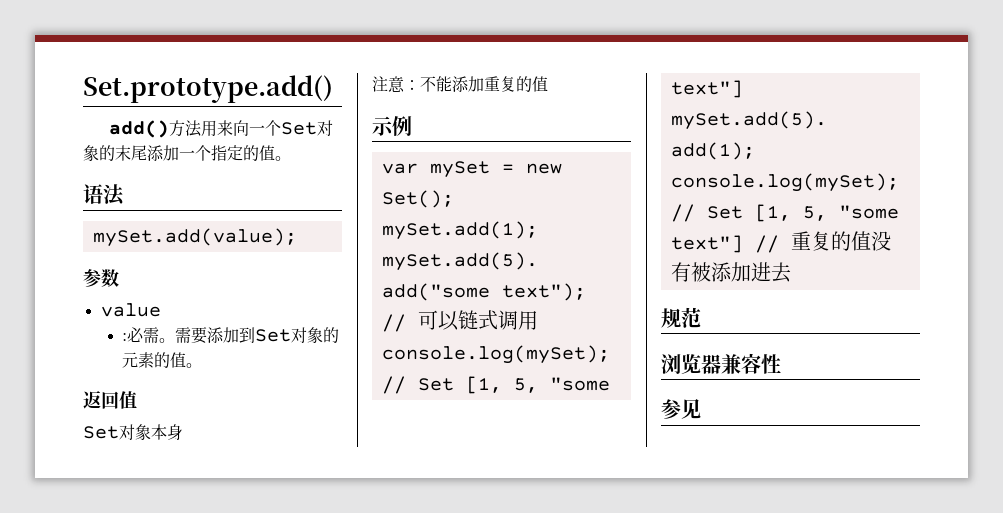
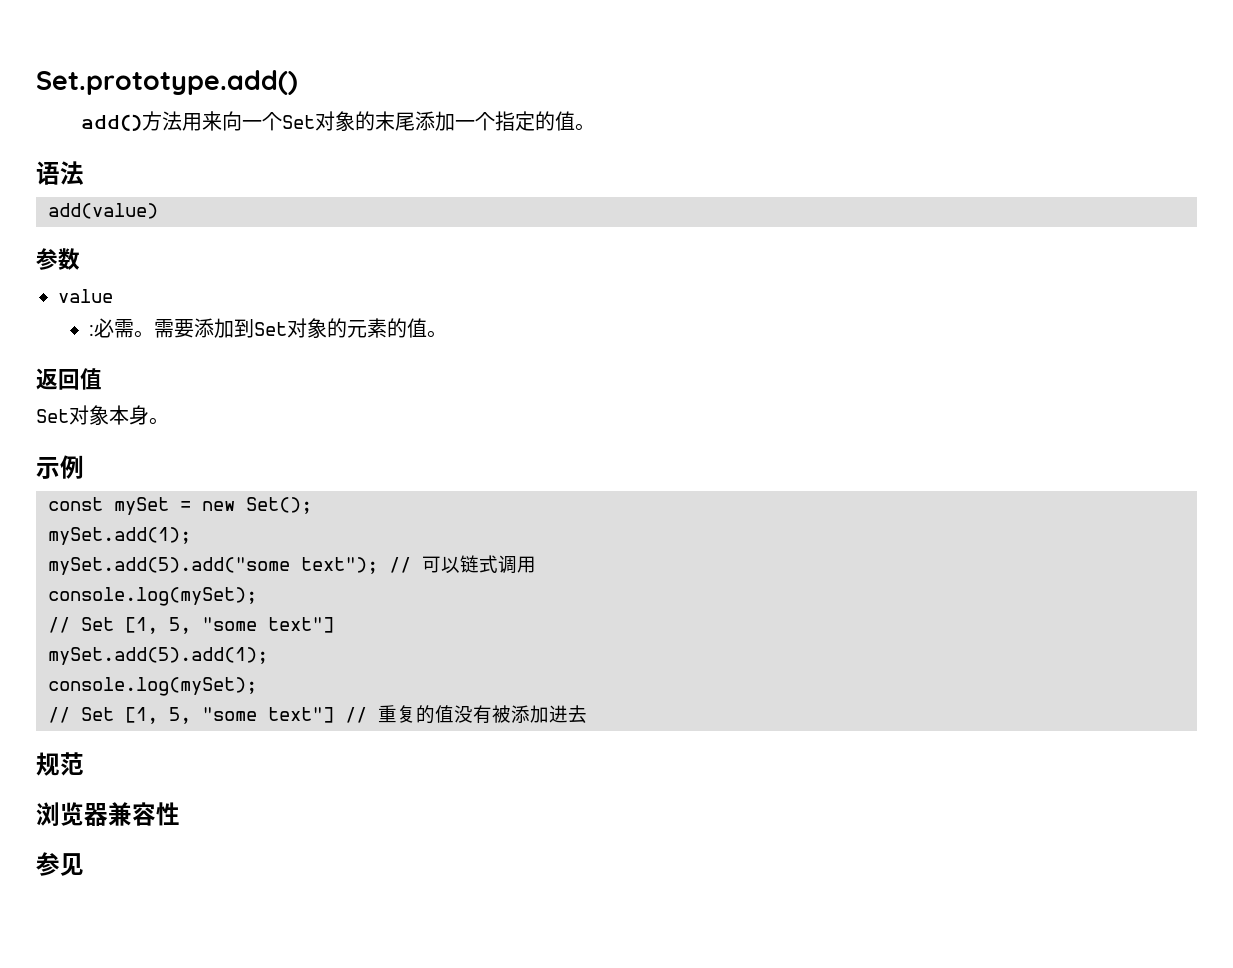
- mySet.add(value);
+ add(value)
- Set对象本身
- 注意：不能添加重复的值
+ Set对象本身。
- var mySet = new Set();
+ const mySet = new Set();

